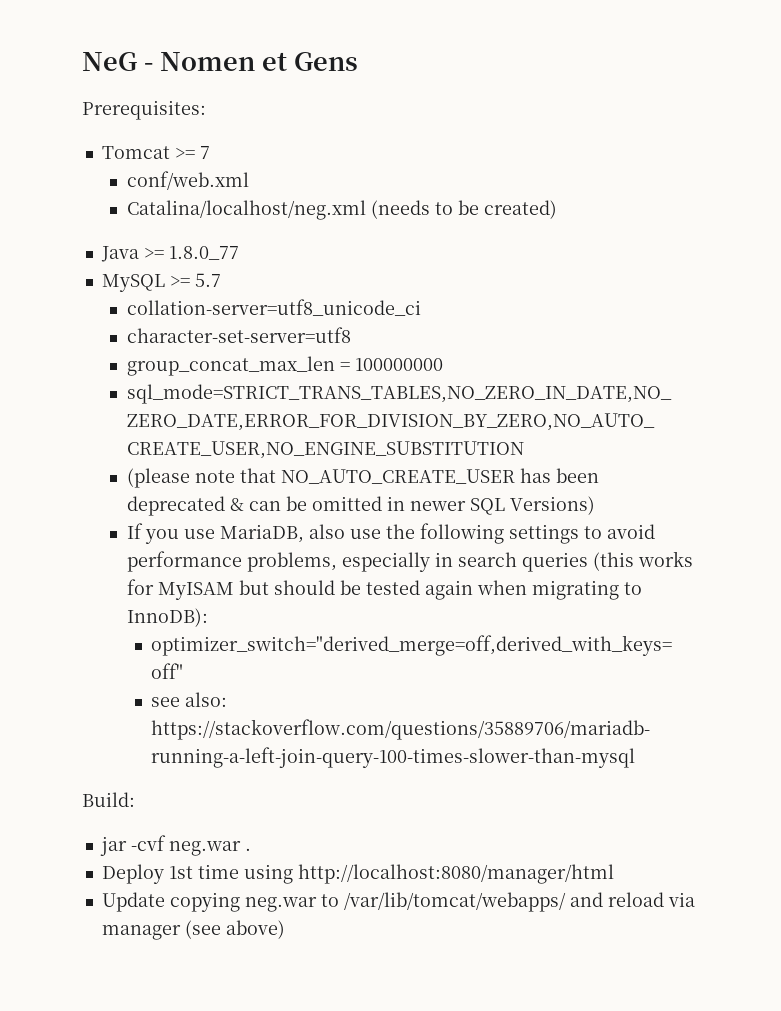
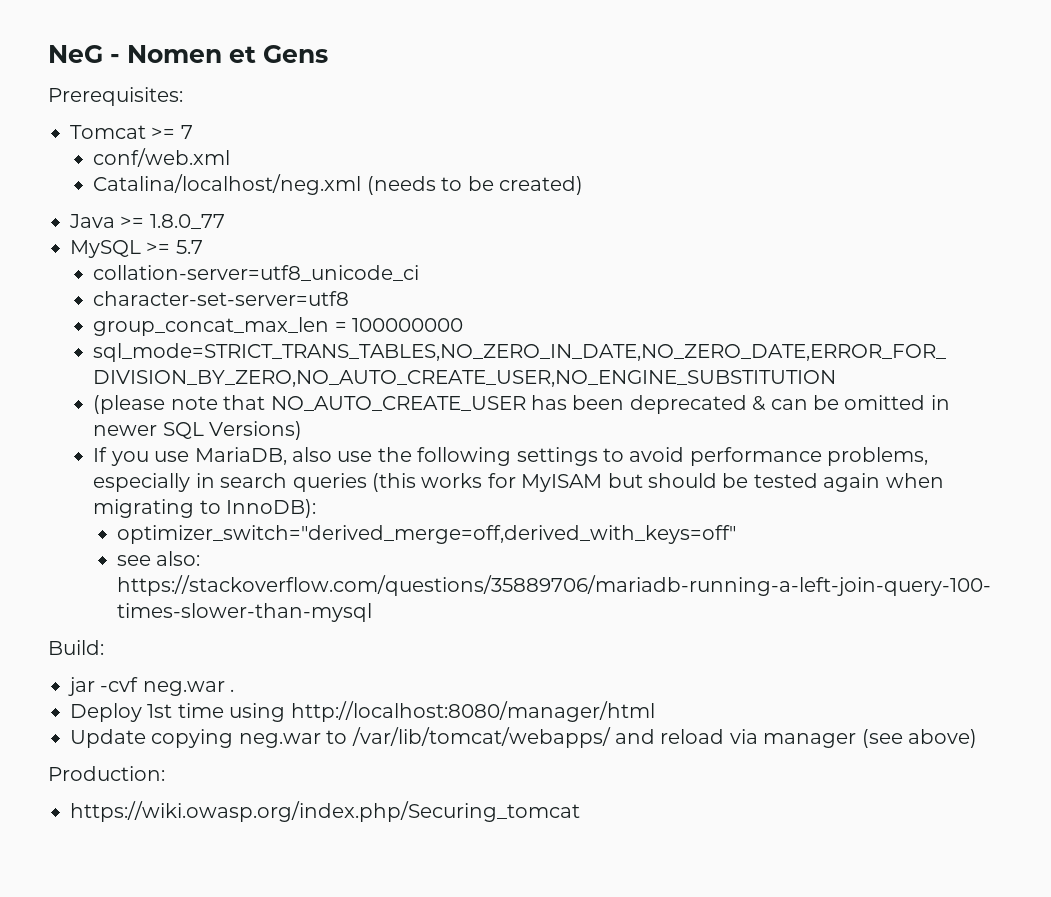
+ Production:
+ https://wiki.owasp.org/index.php/Securing_tomcat

